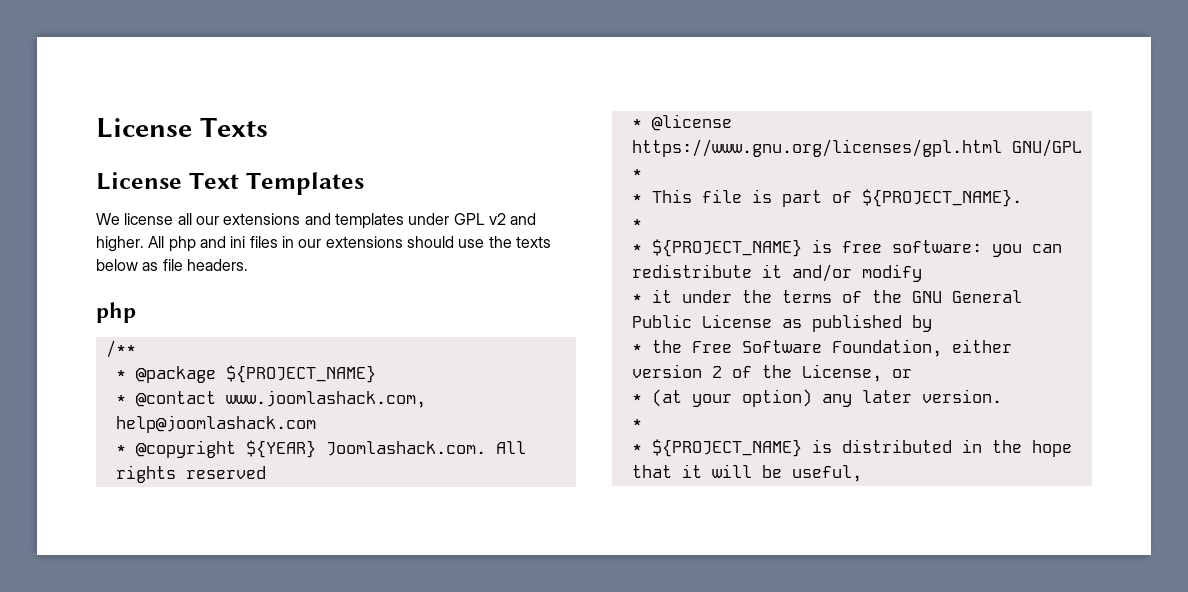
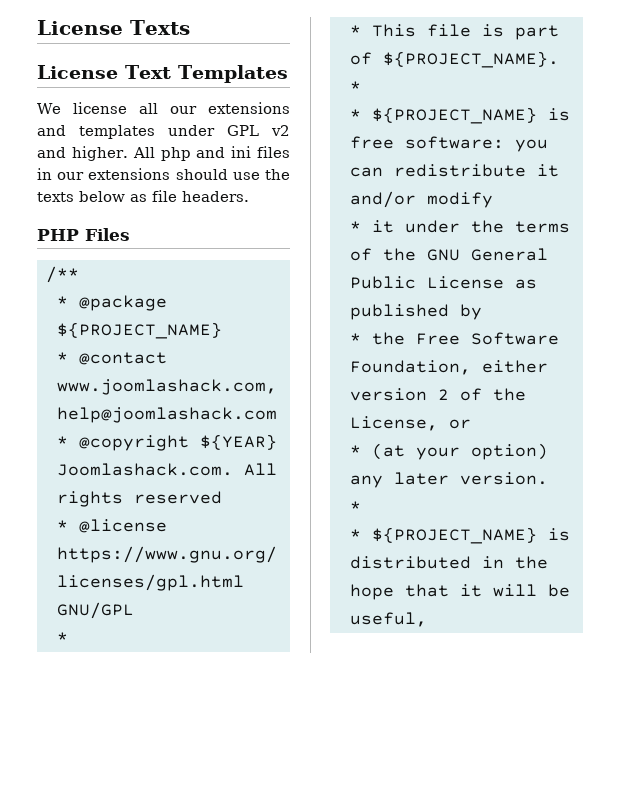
  All php and ini files in our extensions should use the texts below as file headers.
- php
+ PHP Files

